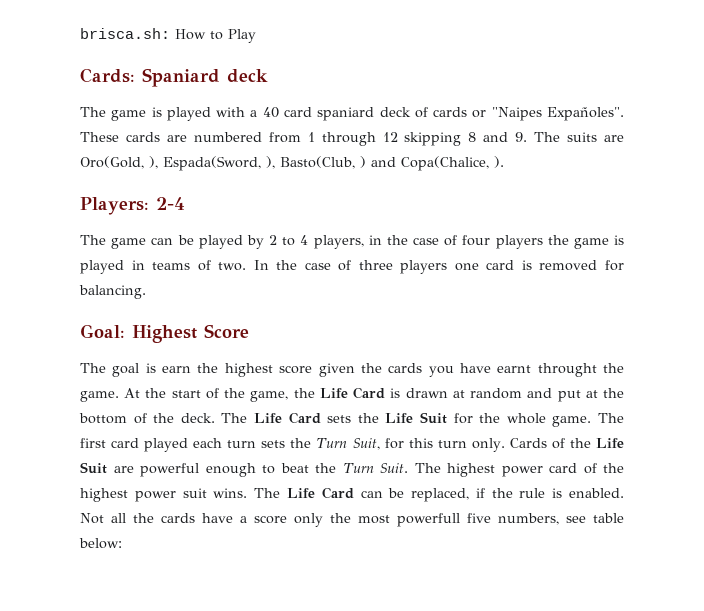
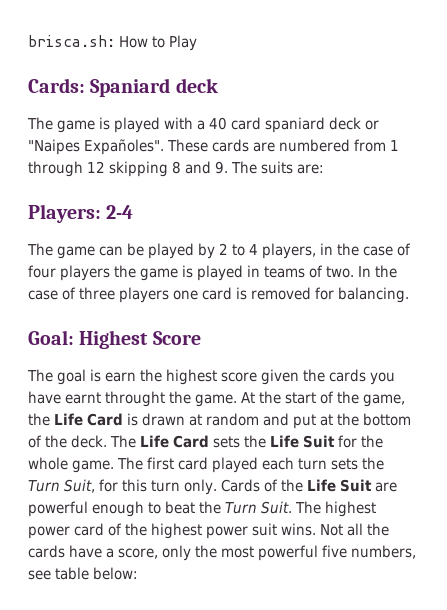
- The game is played with a 40 card spaniard deck of cards or "Naipes Expañoles".
+ The game is played with a 40 card spaniard deck or "Naipes Expañoles".
- These cards are numbered from 1 through 12 skipping 8 and 9. The suits are Oro(Gold, ), Espada(Sword, ), Basto(Club, ) and Copa(Chalice, ).
+ These cards are numbered from 1 through 12 skipping 8 and 9. The suits are:
- The Life Card can be replaced, if the rule is enabled.
- Not all the cards have a score only the most powerfull five numbers, see table below:
+ Not all the cards have a score, only the most powerful five numbers, see table below:

